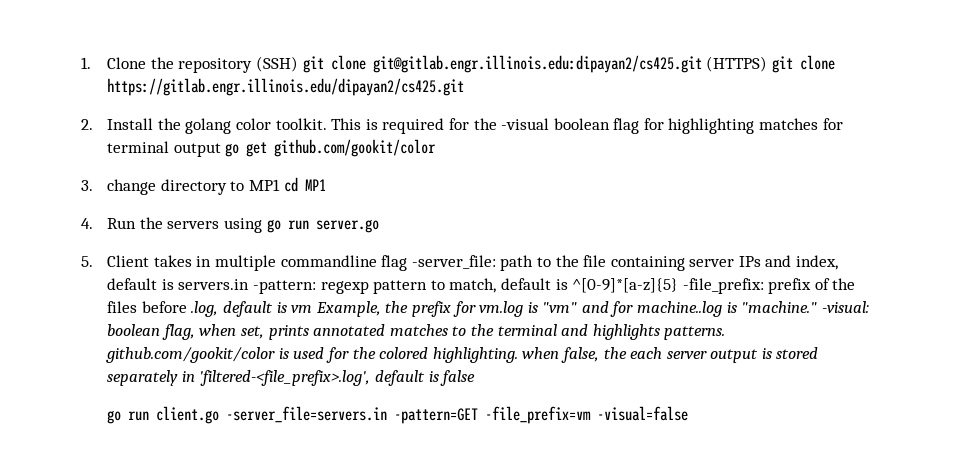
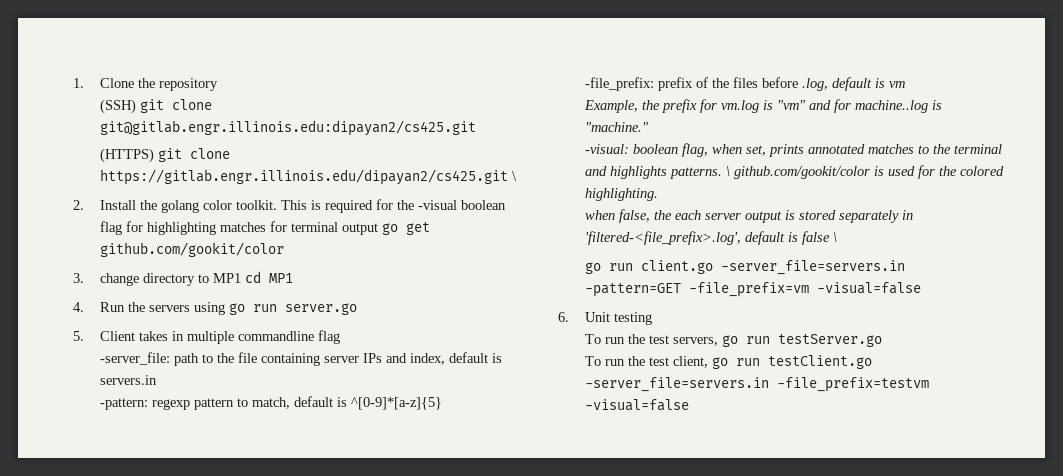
- 1. Clone the repository (SSH) git clone git@gitlab.engr.illinois.edu:dipayan2/cs425.git (HTTPS) git clone https://gitlab.engr.illinois.edu/dipayan2/cs425.git
+ 1. Clone the repository
+ (SSH) git clone git@gitlab.engr.illinois.edu:dipayan2/cs425.git
+ (HTTPS) git clone https://gitlab.engr.illinois.edu/dipayan2/cs425.git \
- 5. Client takes in multiple commandline flag -server_file:
+ 5. Client takes in multiple commandline flag
+ -server_file:
- path to the file containing server IPs and index, default is servers.in -pattern:
+ path to the file containing server IPs and index, default is servers.in
+ -pattern:
- regexp pattern to match, default is ^[0-9]*[a-z]{5} -file_prefix:
+ regexp pattern to match, default is ^[0-9]*[a-z]{5}
+ -file_prefix:
- prefix of the files before .log, default is vm Example, the prefix for vm.log is "vm" and for machine..log is "machine." -visual:
+ prefix of the files before .log, default is vm
+ Example, the prefix for vm.log is "vm" and for machine..log is "machine."
+ -visual:
- boolean flag, when set, prints annotated matches to the terminal and highlights patterns. github.com/gookit/color is used for the colored highlighting. when false, the each server output is stored separately in 'filtered-<file_prefix>.log', default is false
+ boolean flag, when set, prints annotated matches to the terminal and highlights patterns. \ github.com/gookit/color is used for the colored highlighting.
+ when false, the each server output is stored separately in 'filtered-<file_prefix>.log', default is false \
+ 6. Unit testing
+ To run the test servers, go run testServer.go
+ To run the test client, go run testClient.go -server_file=servers.in -file_prefix=testvm -visual=false

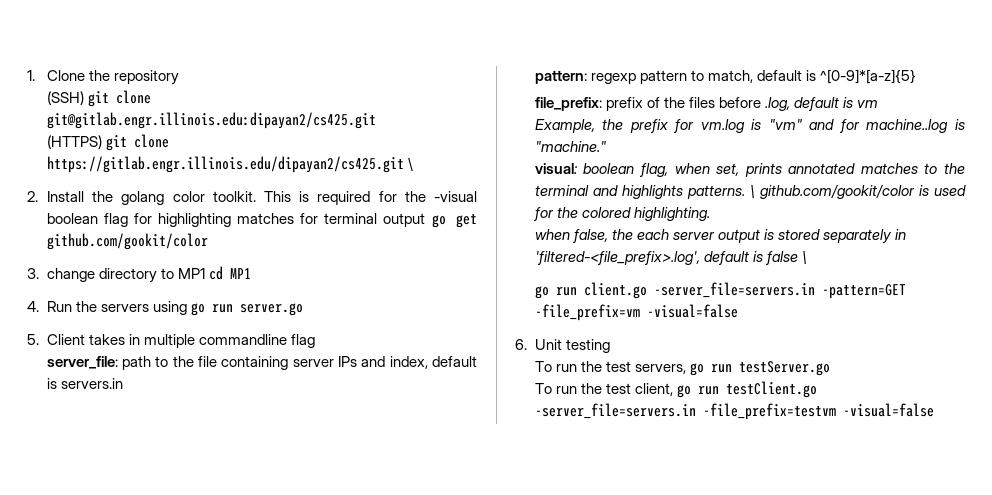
- -server_file: path to the file containing server IPs and index, default is servers.in
+ server_file: path to the file containing server IPs and index, default is servers.in
- -pattern: regexp pattern to match, default is ^[0-9]*[a-z]{5}
+ pattern: regexp pattern to match, default is ^[0-9]*[a-z]{5}
- -file_prefix: prefix of the files before .log, default is vm
+ file_prefix: prefix of the files before .log, default is vm
- -visual: boolean flag, when set, prints annotated matches to the terminal and highlights patterns.
+ visual: boolean flag, when set, prints annotated matches to the terminal and highlights patterns.

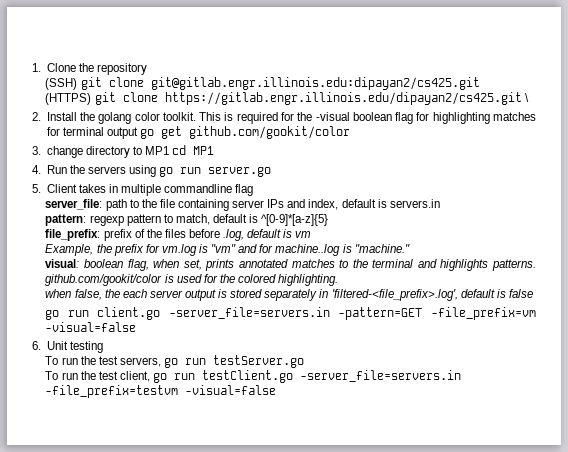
- visual: boolean flag, when set, prints annotated matches to the terminal and highlights patterns. \ github.com/gookit/color is used for the colored highlighting.
+ visual: boolean flag, when set, prints annotated matches to the terminal and highlights patterns. github.com/gookit/color is used for the colored highlighting.
- when false, the each server output is stored separately in 'filtered-<file_prefix>.log', default is false \
+ when false, the each server output is stored separately in 'filtered-<file_prefix>.log', default is false

